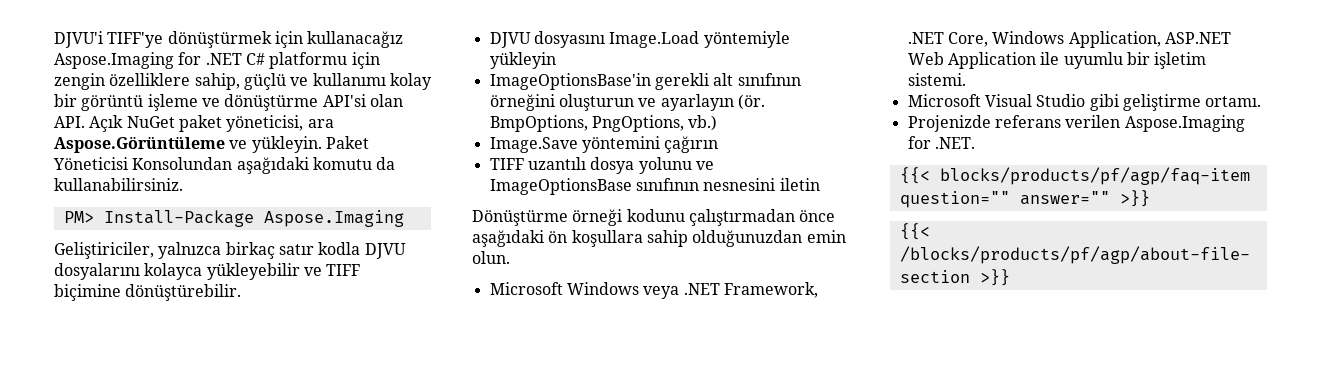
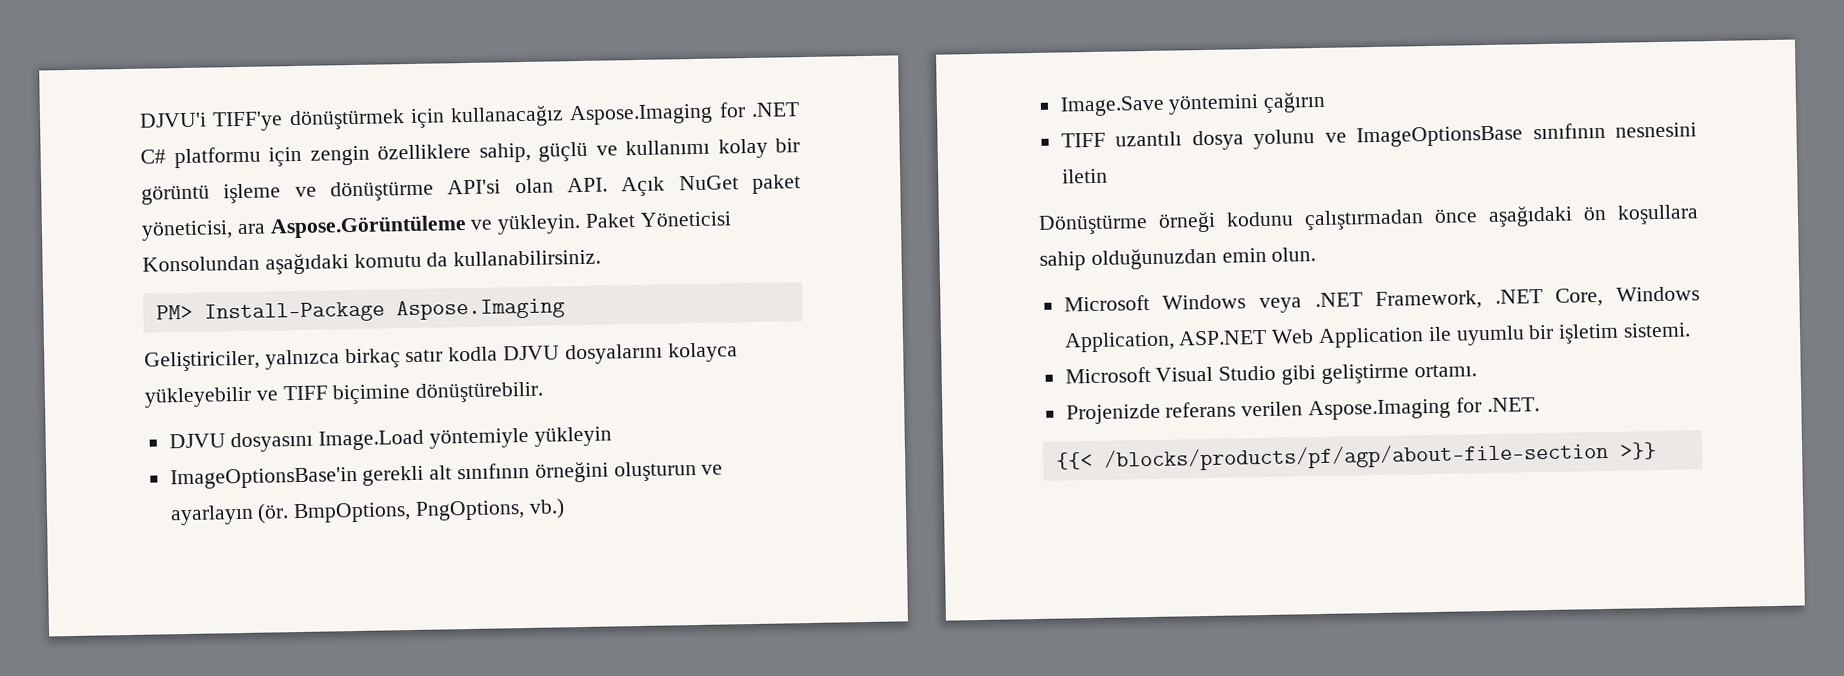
- {{< blocks/products/pf/agp/faq-item question="" answer="" >}}

